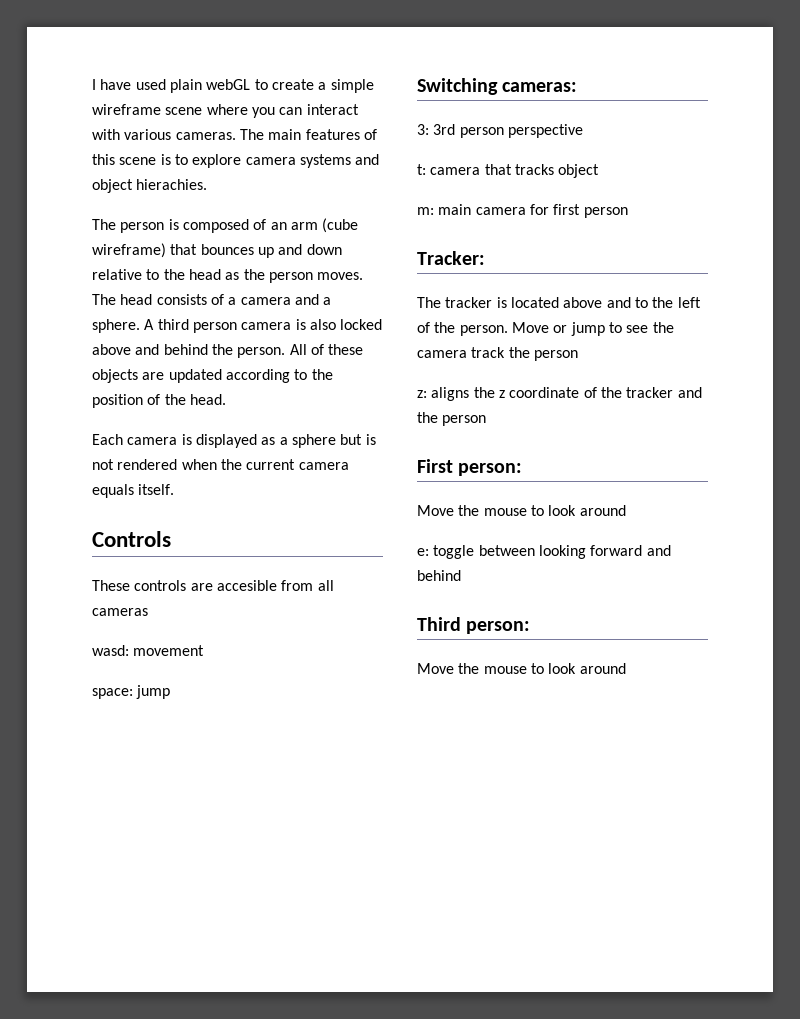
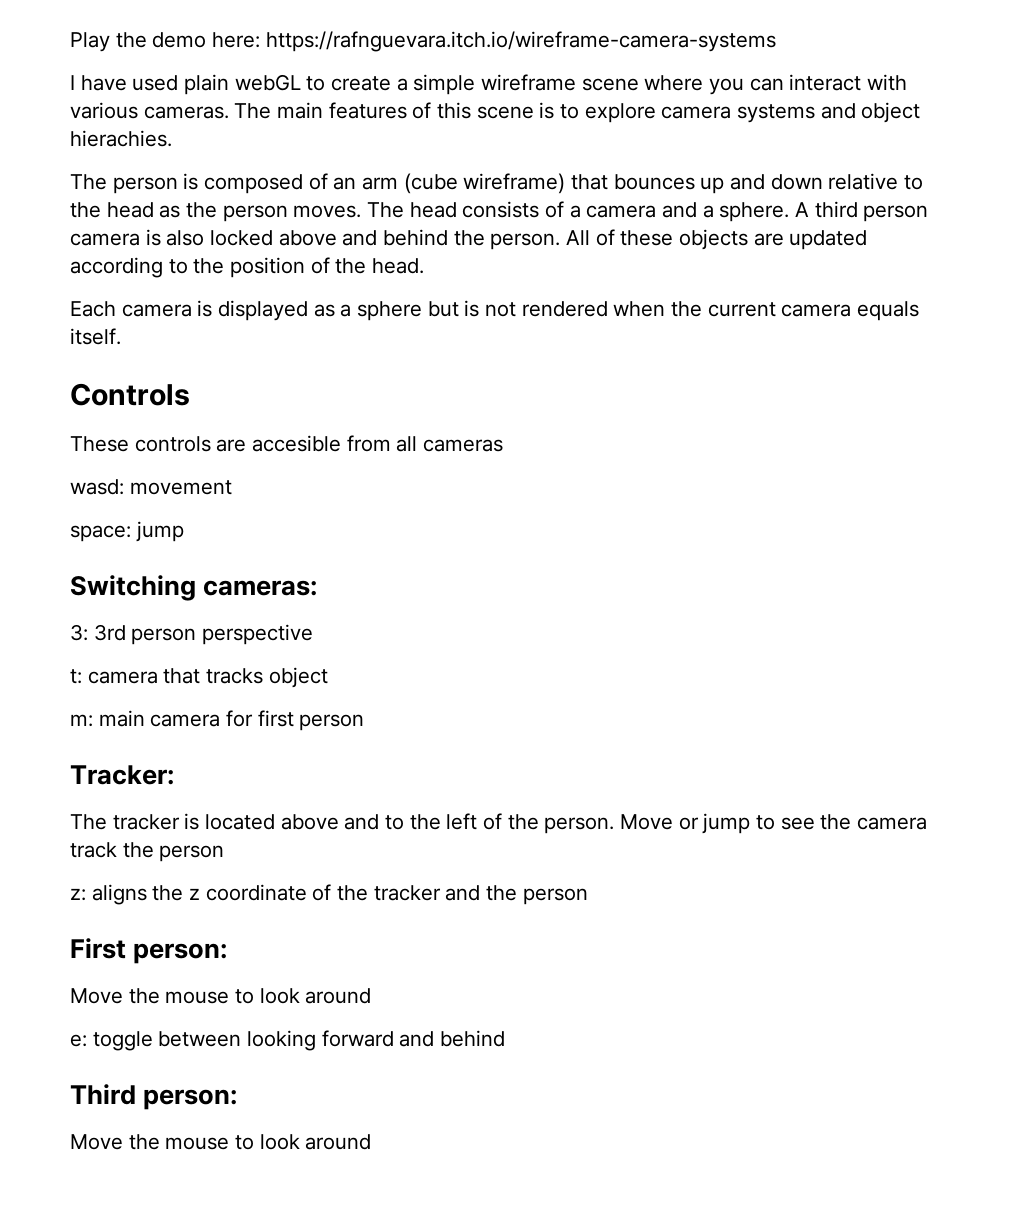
+ Play the demo here: https://rafnguevara.itch.io/wireframe-camera-systems

